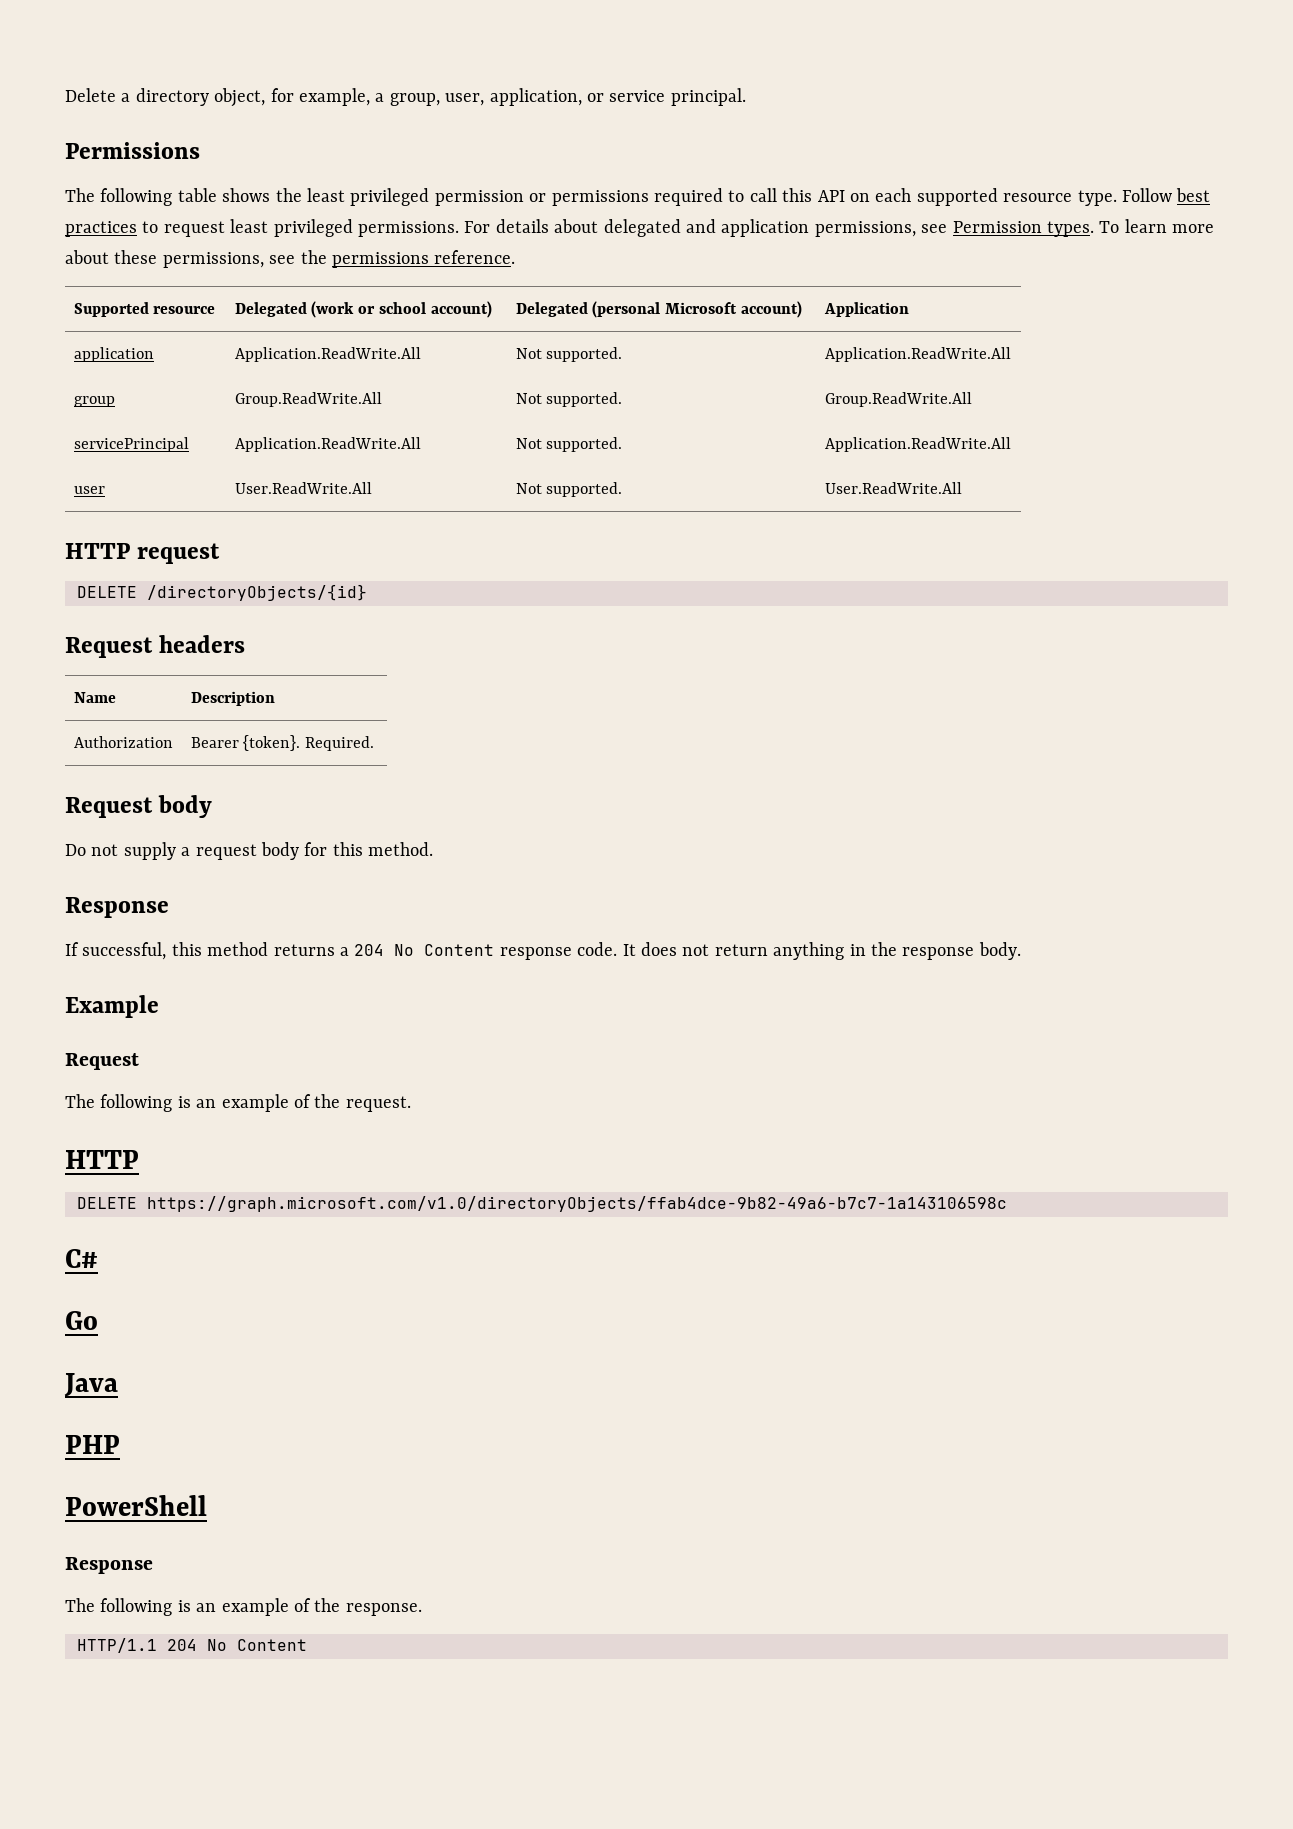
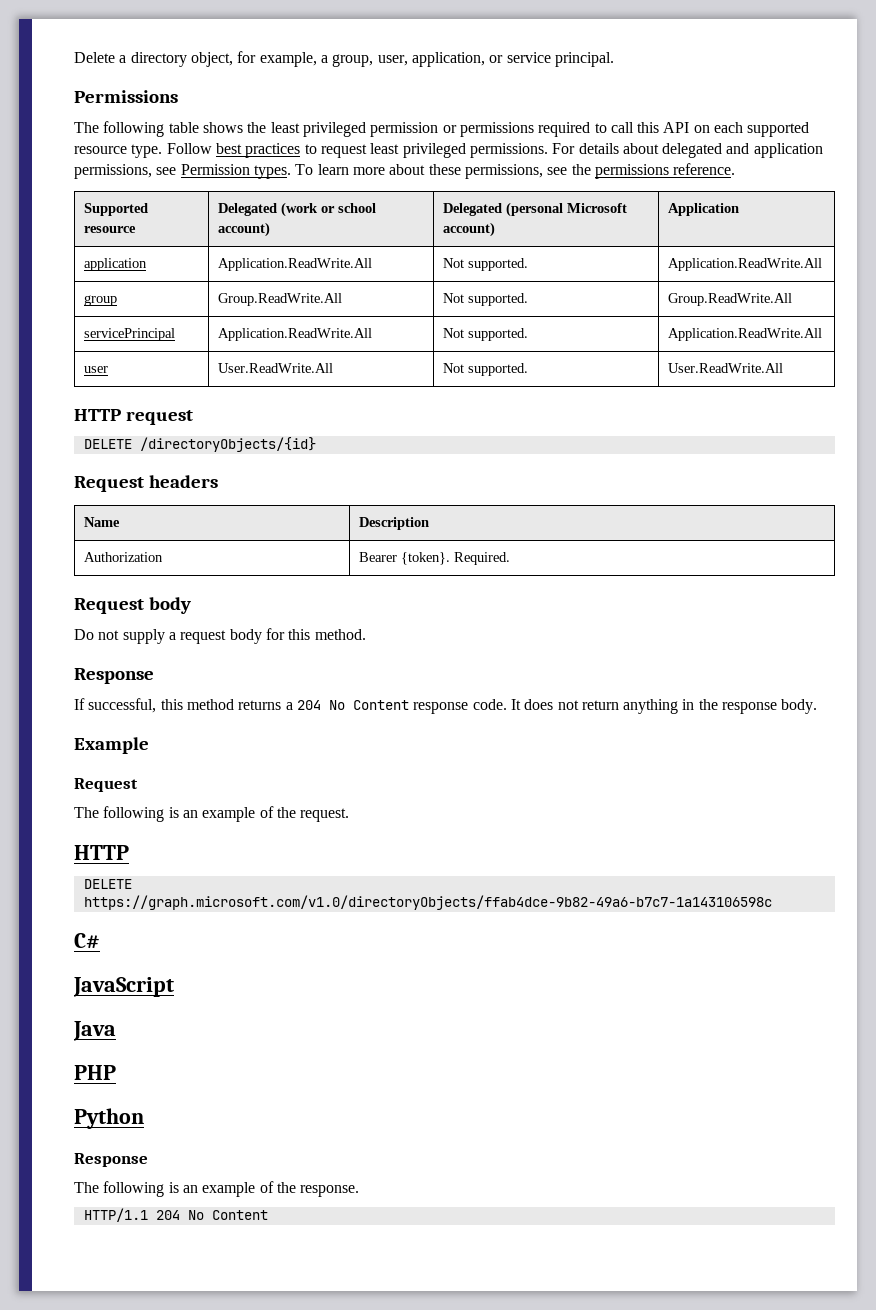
- Go
+ JavaScript
- PowerShell
+ Python

